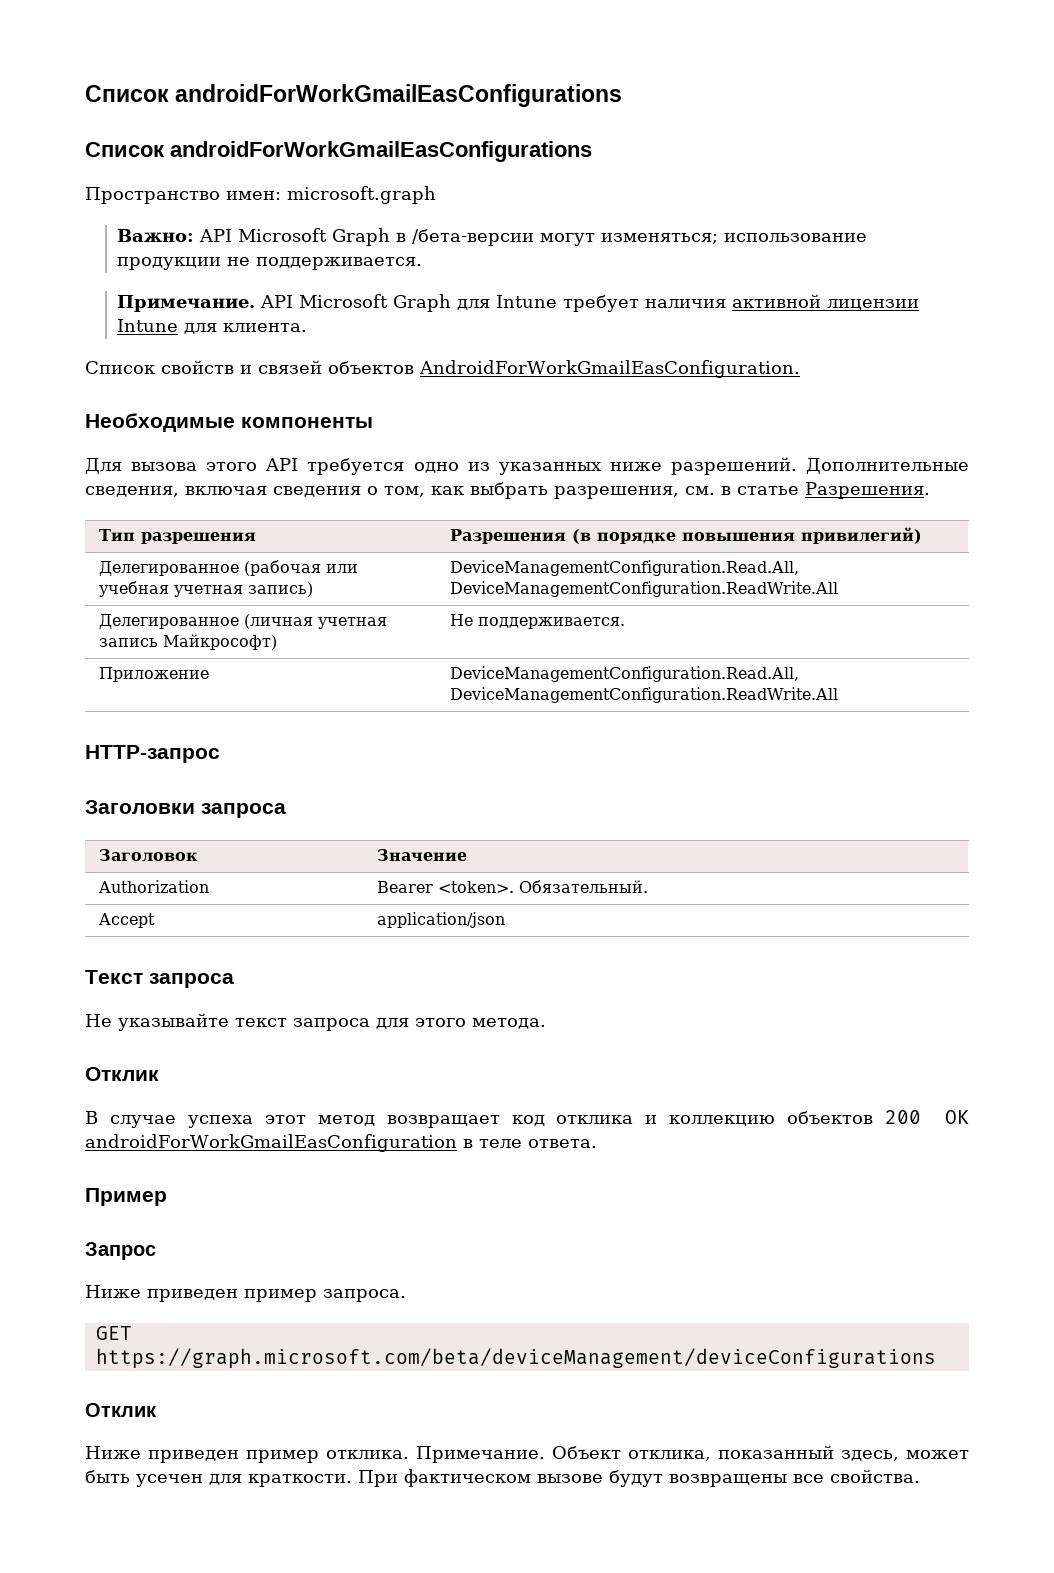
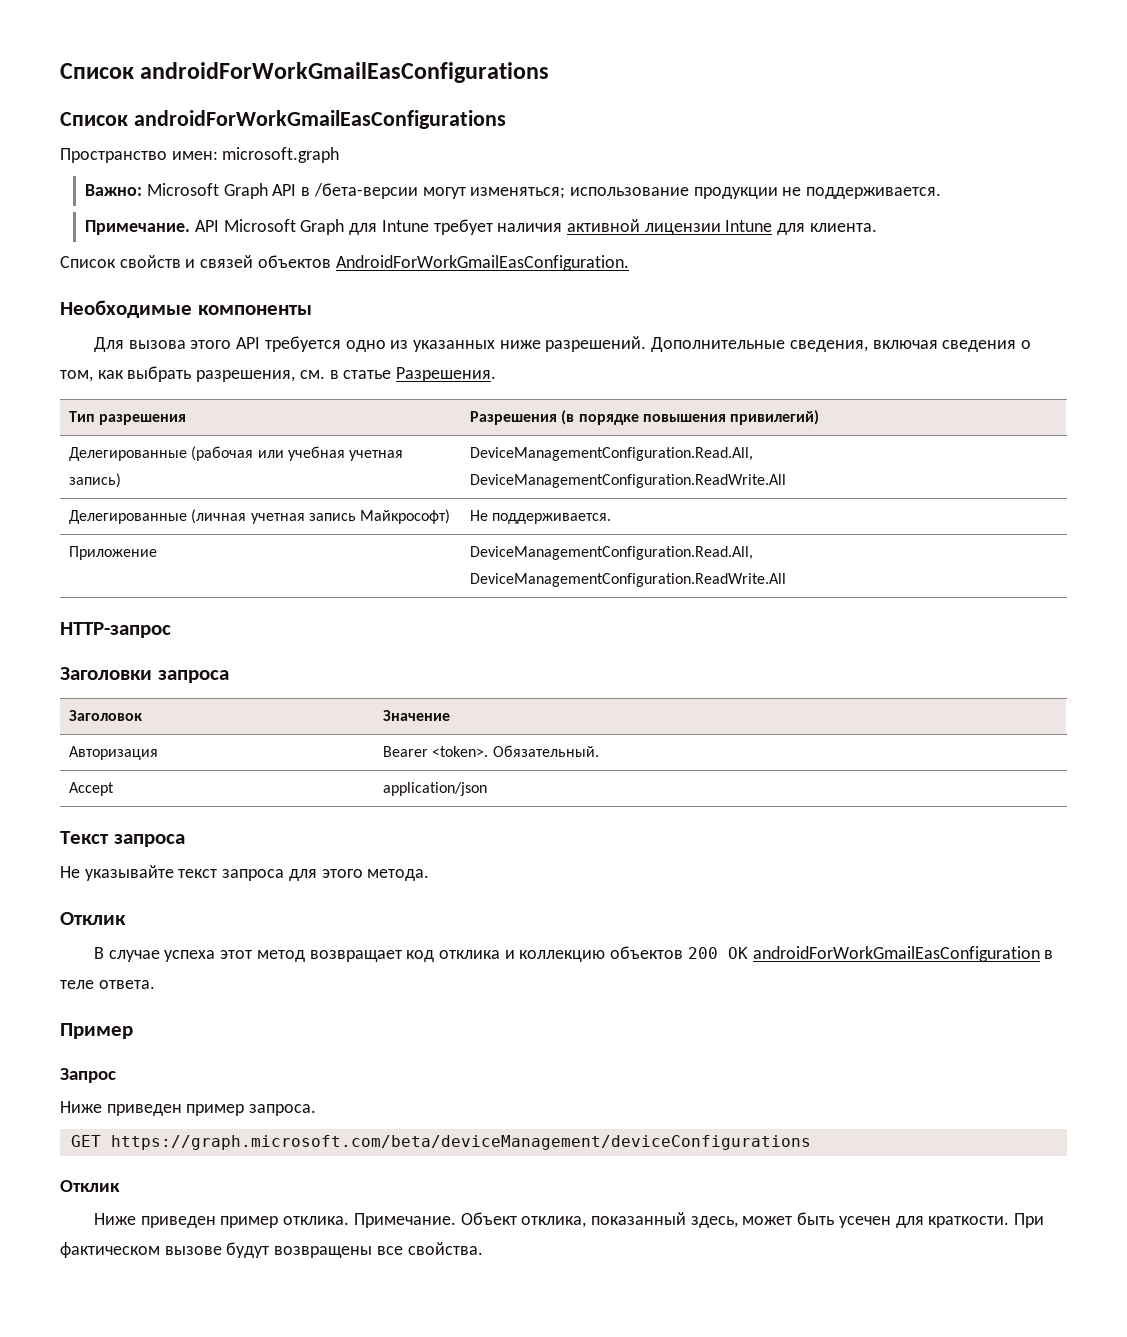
- Важно: API Microsoft Graph в /бета-версии могут изменяться; использование продукции не поддерживается.
+ Важно: Microsoft Graph API в /бета-версии могут изменяться; использование продукции не поддерживается.
- Делегированное (рабочая или учебная учетная запись) | DeviceManagementConfiguration.Read.All, DeviceManagementConfiguration.ReadWrite.All
+ Делегированные (рабочая или учебная учетная запись) | DeviceManagementConfiguration.Read.All, DeviceManagementConfiguration.ReadWrite.All
- Делегированное (личная учетная запись Майкрософт) | Не поддерживается.
+ Делегированные (личная учетная запись Майкрософт) | Не поддерживается.
- Authorization | Bearer <token>. Обязательный.
+ Авторизация | Bearer <token>. Обязательный.

